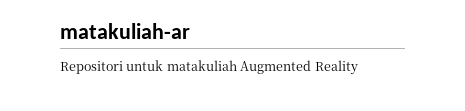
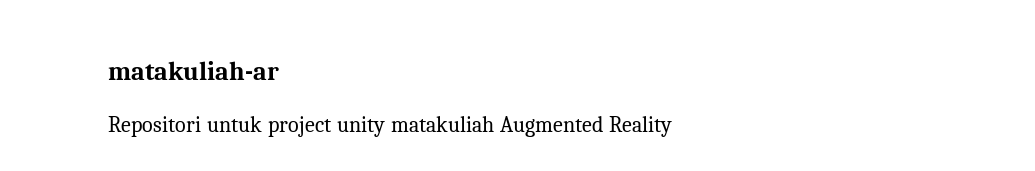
- Repositori untuk matakuliah Augmented Reality
+ Repositori untuk project unity matakuliah Augmented Reality

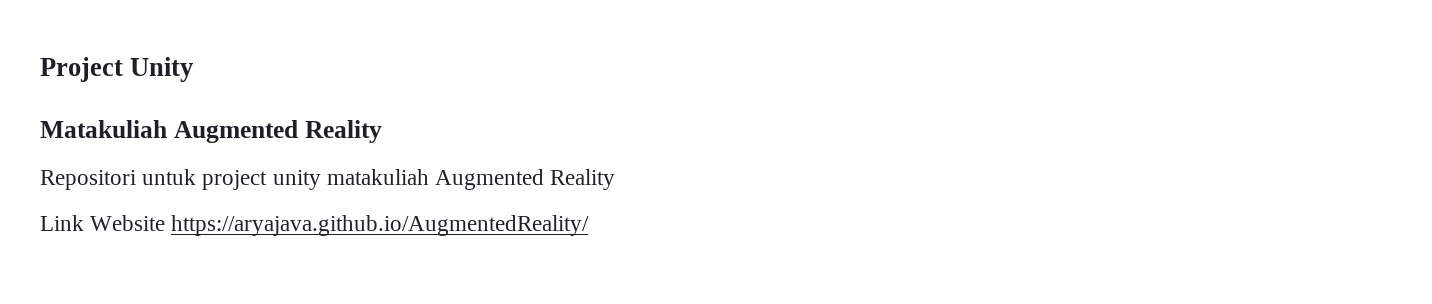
- matakuliah-ar
+ Project Unity
+ Matakuliah Augmented Reality
+ Link Website https://aryajava.github.io/AugmentedReality/

